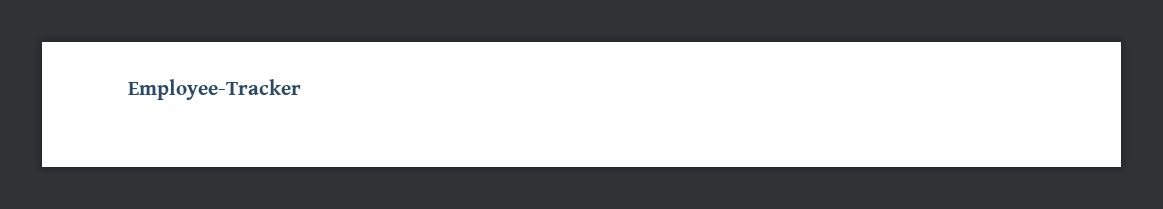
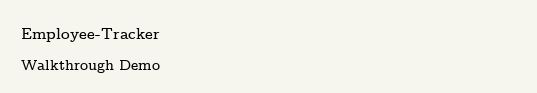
+ Walkthrough Demo

